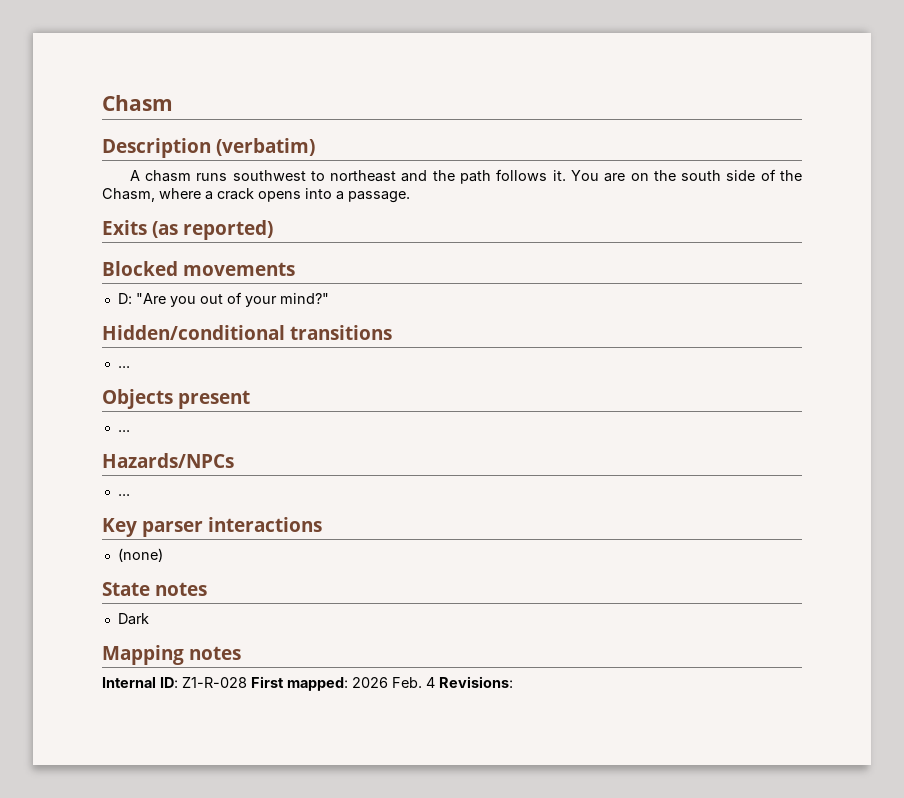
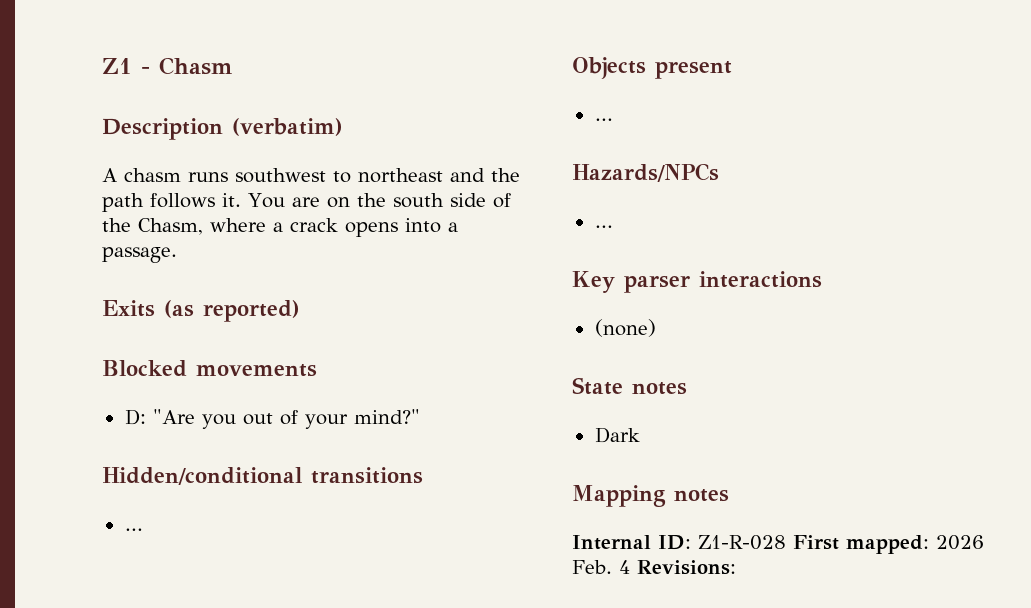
- Chasm
+ Z1 - Chasm

